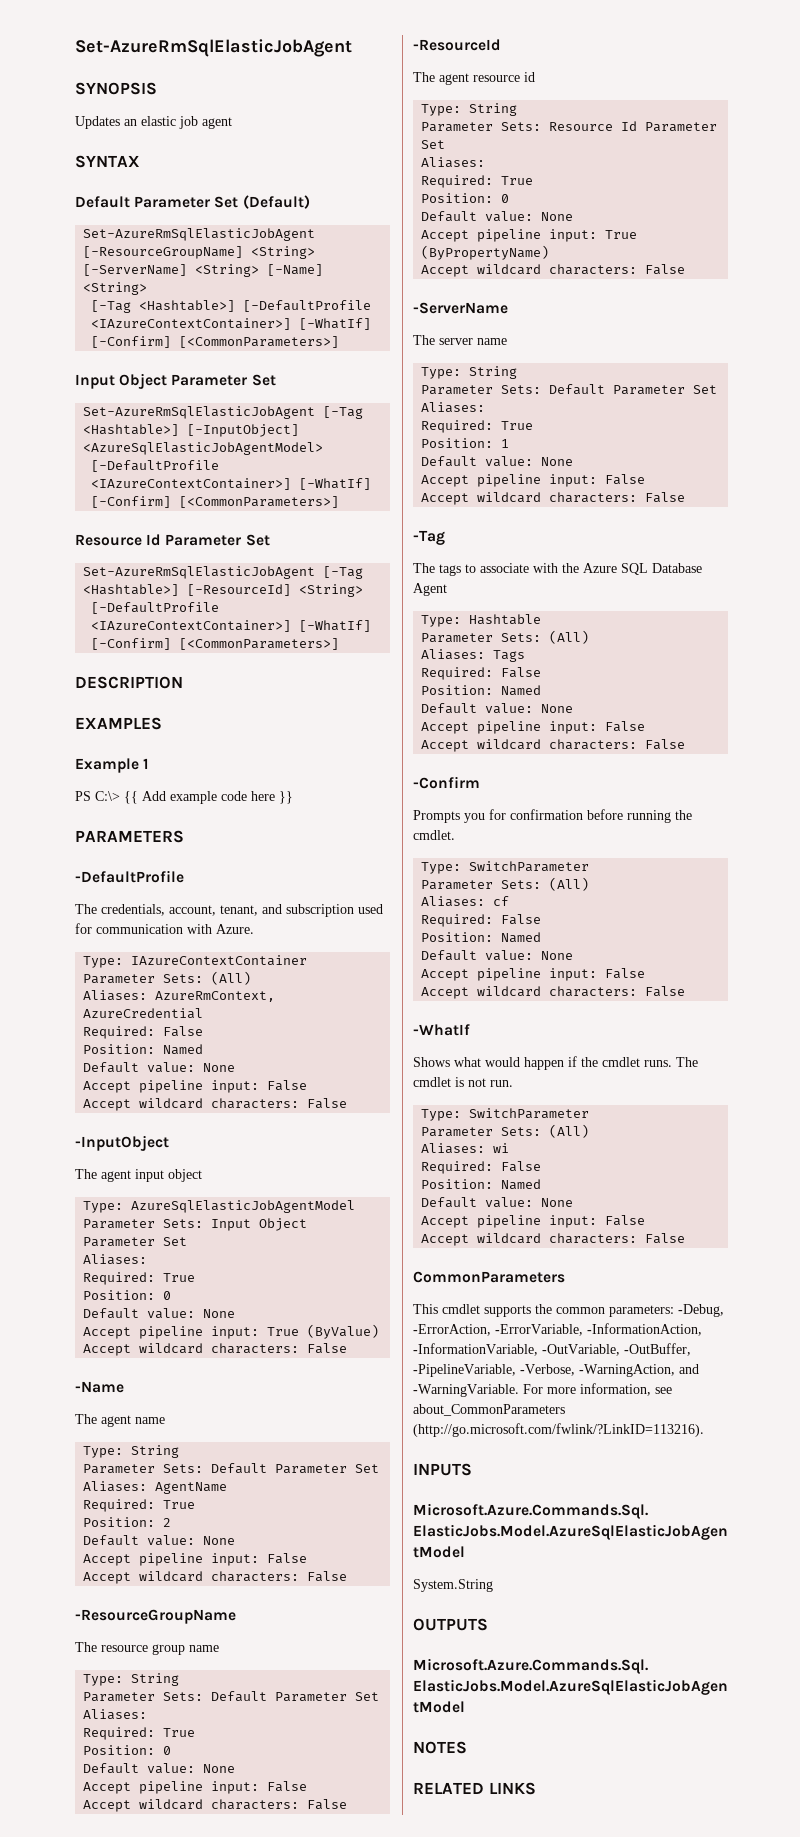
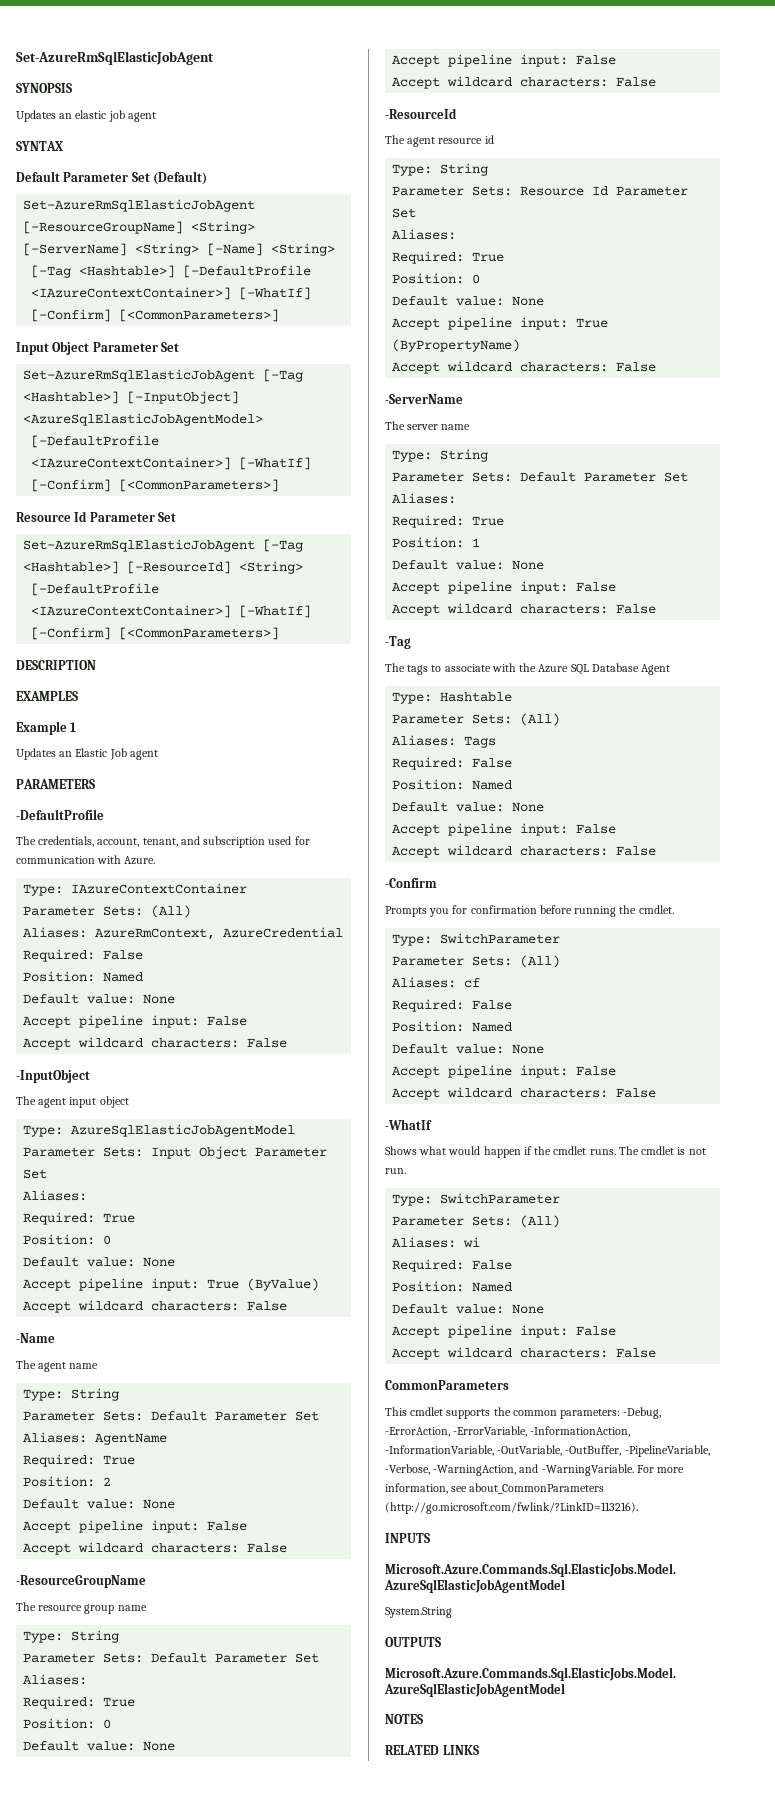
- PS C:\> {{ Add example code here }}
+ Updates an Elastic Job agent

